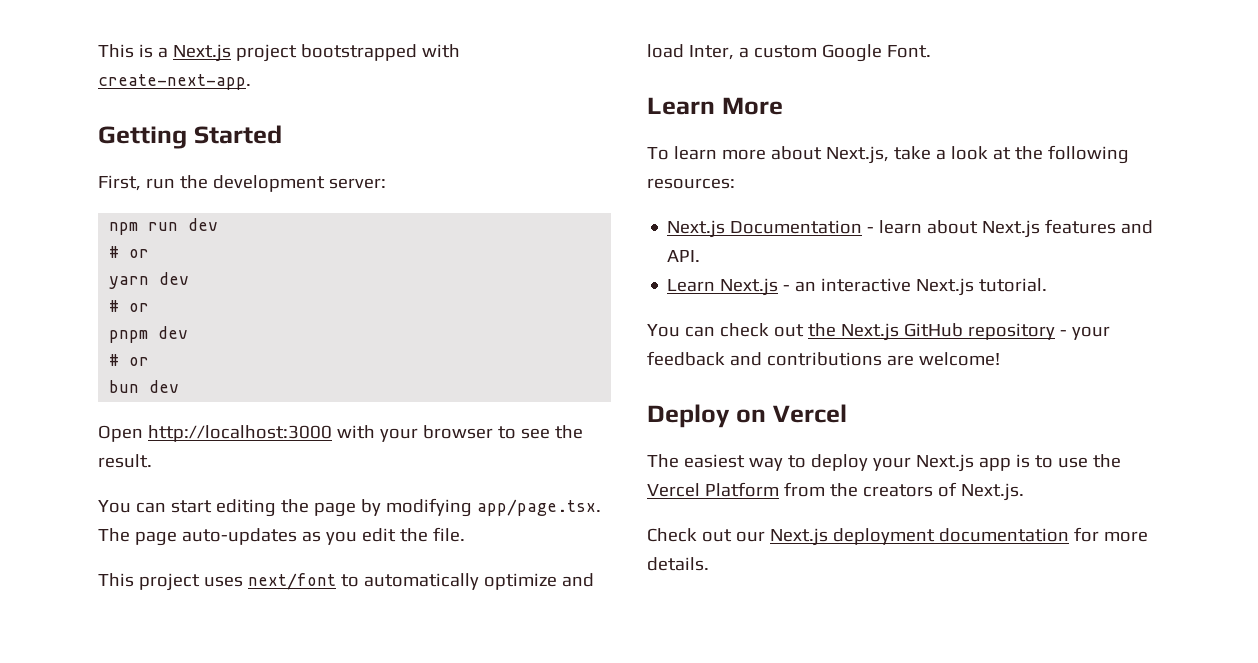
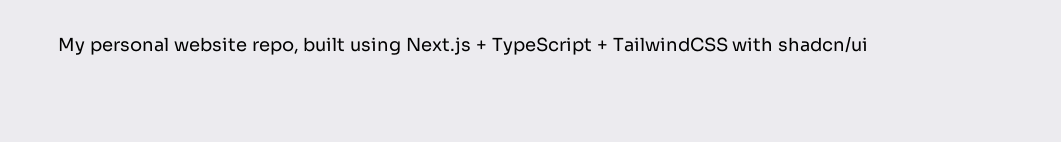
- This is a Next.js project bootstrapped with create-next-app.
- Getting Started
- First, run the development server:
- npm run dev
- # or
- yarn dev
- # or
- pnpm dev
- # or
- bun dev
- Open http://localhost:3000 with your browser to see the result.
- You can start editing the page by modifying app/page.tsx. The page auto-updates as you edit the file.
- This project uses next/font to automatically optimize and load Inter, a custom Google Font.
- Learn More
- To learn more about Next.js, take a look at the following resources:
- Next.js Documentation - learn about Next.js features and API.
- Learn Next.js - an interactive Next.js tutorial.
- You can check out the Next.js GitHub repository - your feedback and contributions are welcome!
- Deploy on Vercel
- The easiest way to deploy your Next.js app is to use the Vercel Platform from the creators of Next.js.
- Check out our Next.js deployment documentation for more details.
+ My personal website repo, built using Next.js + TypeScript + TailwindCSS with shadcn/ui

